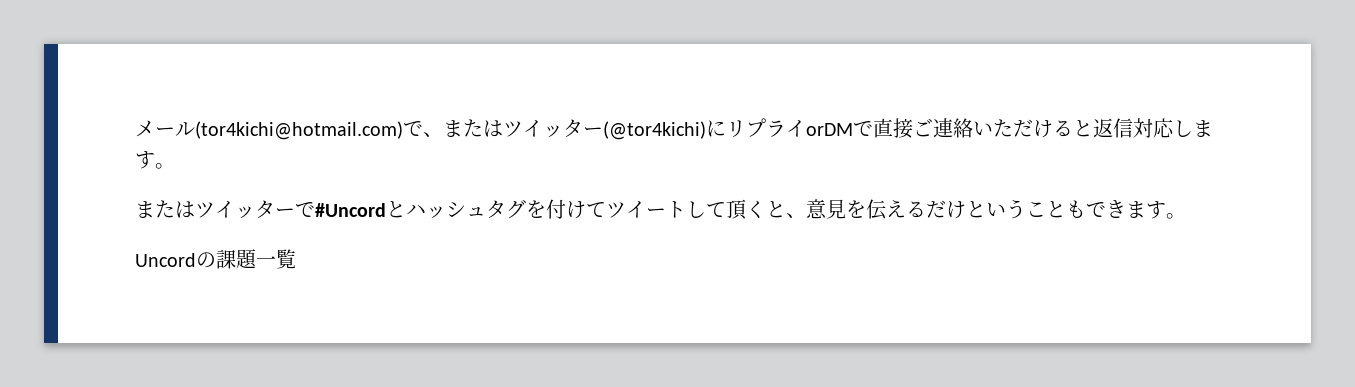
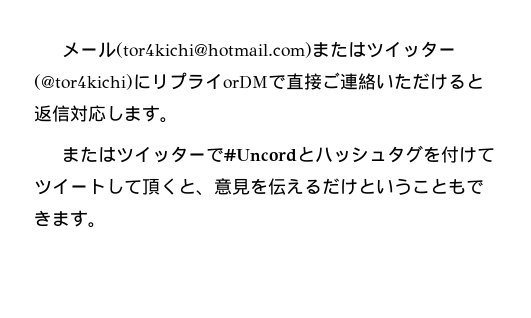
- メール(tor4kichi@hotmail.com)で、またはツイッター(@tor4kichi)にリプライorDMで直接ご連絡いただけると返信対応します。
+ メール(tor4kichi@hotmail.com)またはツイッター(@tor4kichi)にリプライorDMで直接ご連絡いただけると返信対応します。
- Uncordの課題一覧

